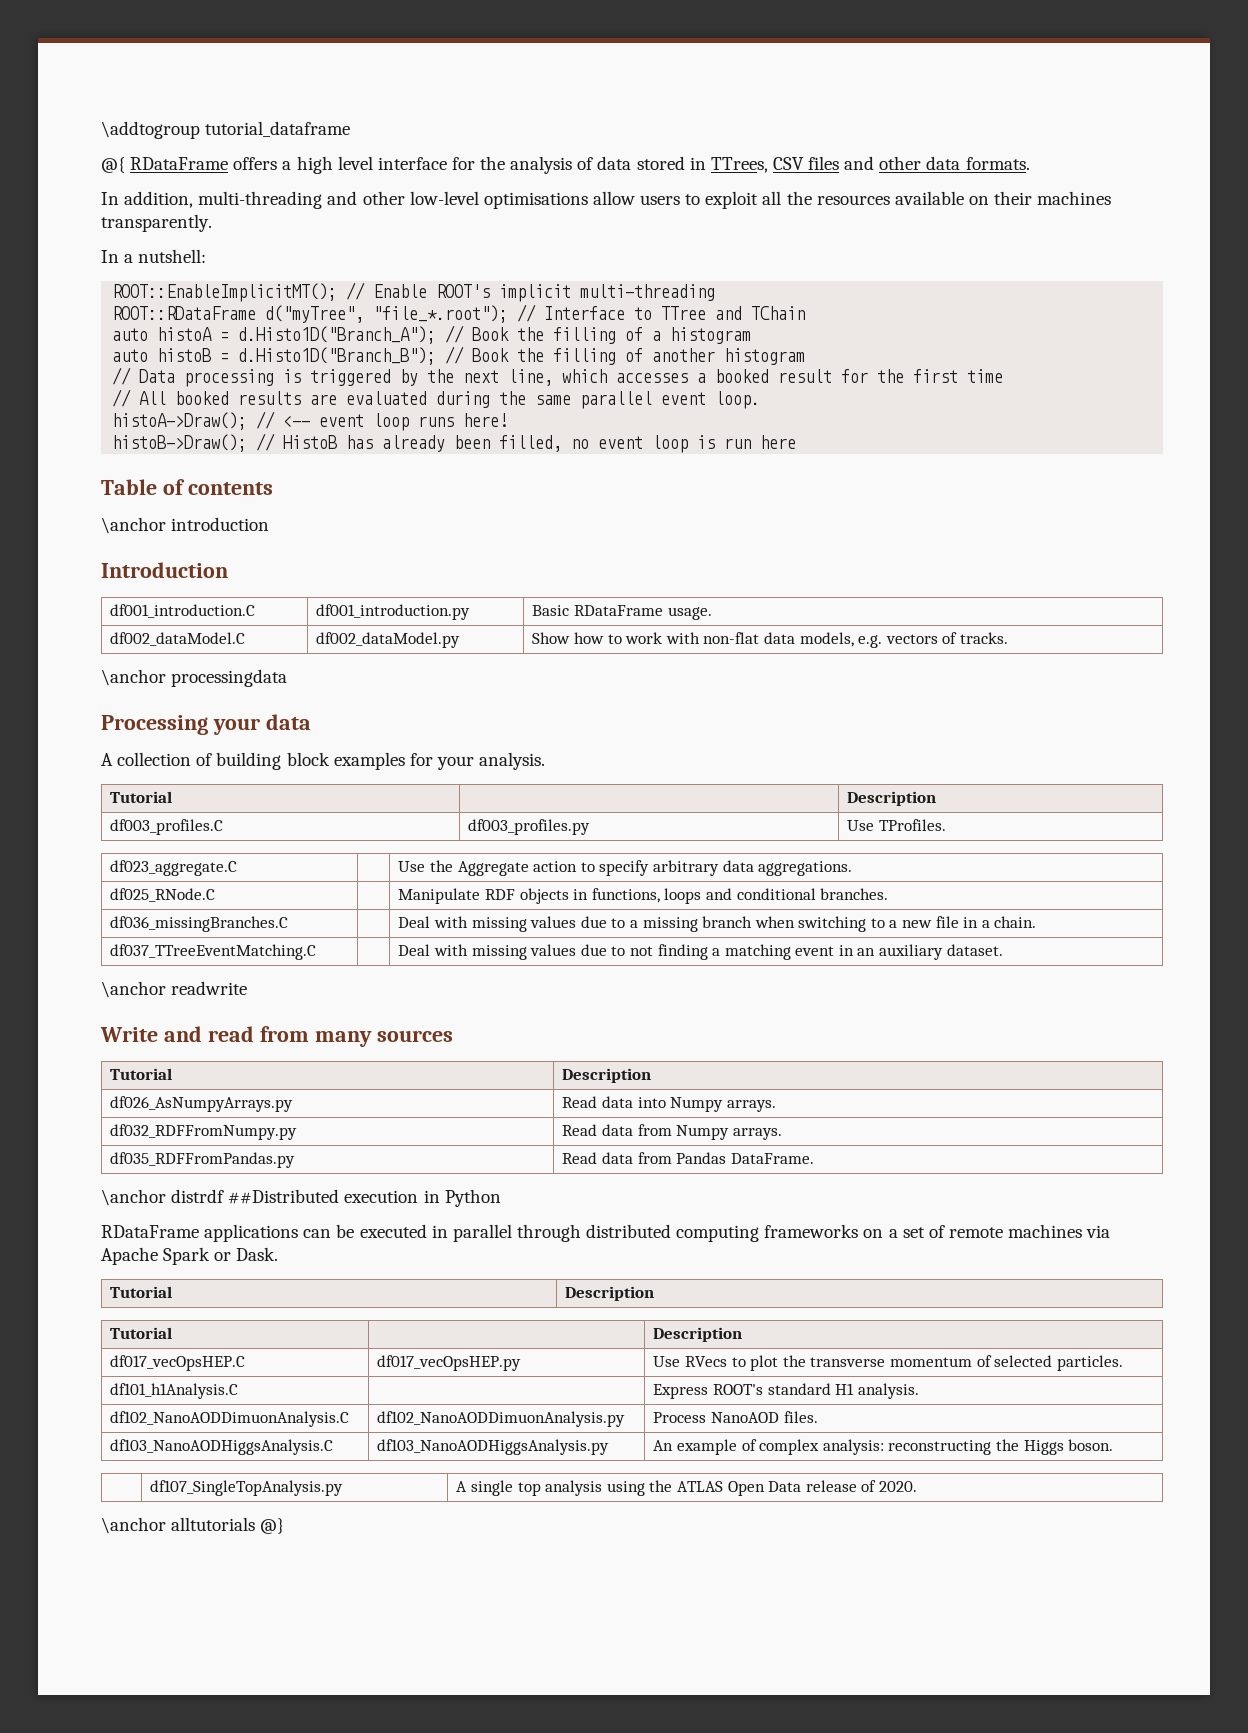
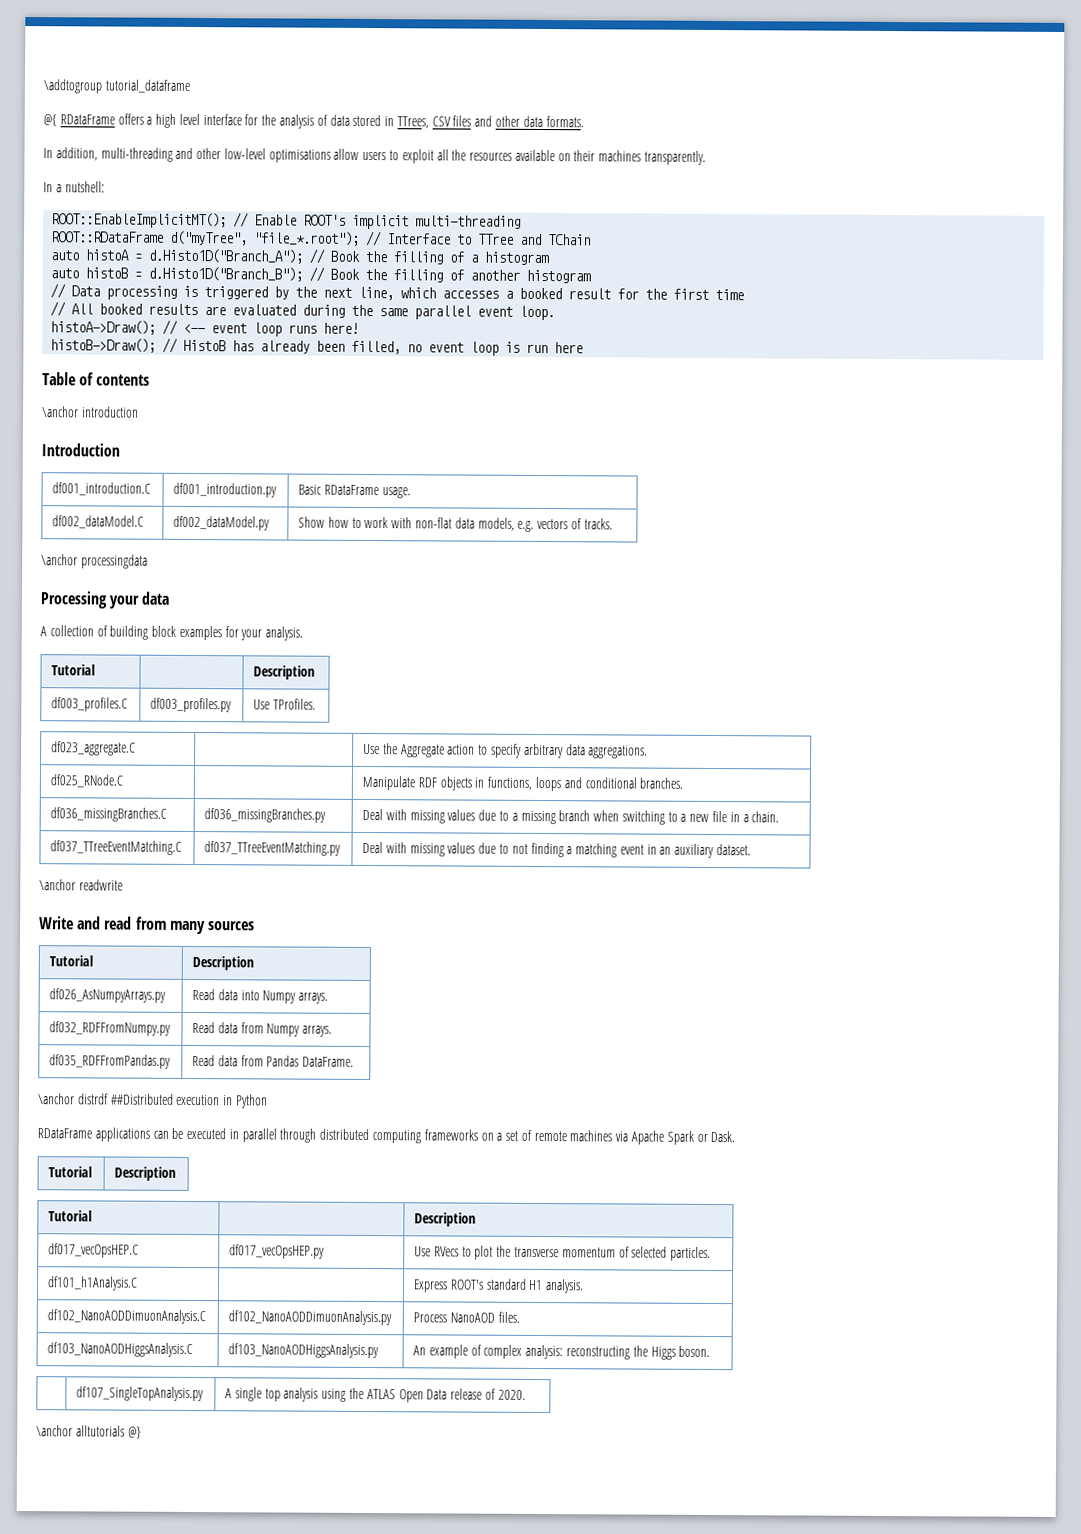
- df036_missingBranches.C | | Deal with missing values due to a missing branch when switching to a new file in a chain.
+ df036_missingBranches.C | df036_missingBranches.py | Deal with missing values due to a missing branch when switching to a new file in a chain.
- df037_TTreeEventMatching.C | | Deal with missing values due to not finding a matching event in an auxiliary dataset.
+ df037_TTreeEventMatching.C | df037_TTreeEventMatching.py | Deal with missing values due to not finding a matching event in an auxiliary dataset.

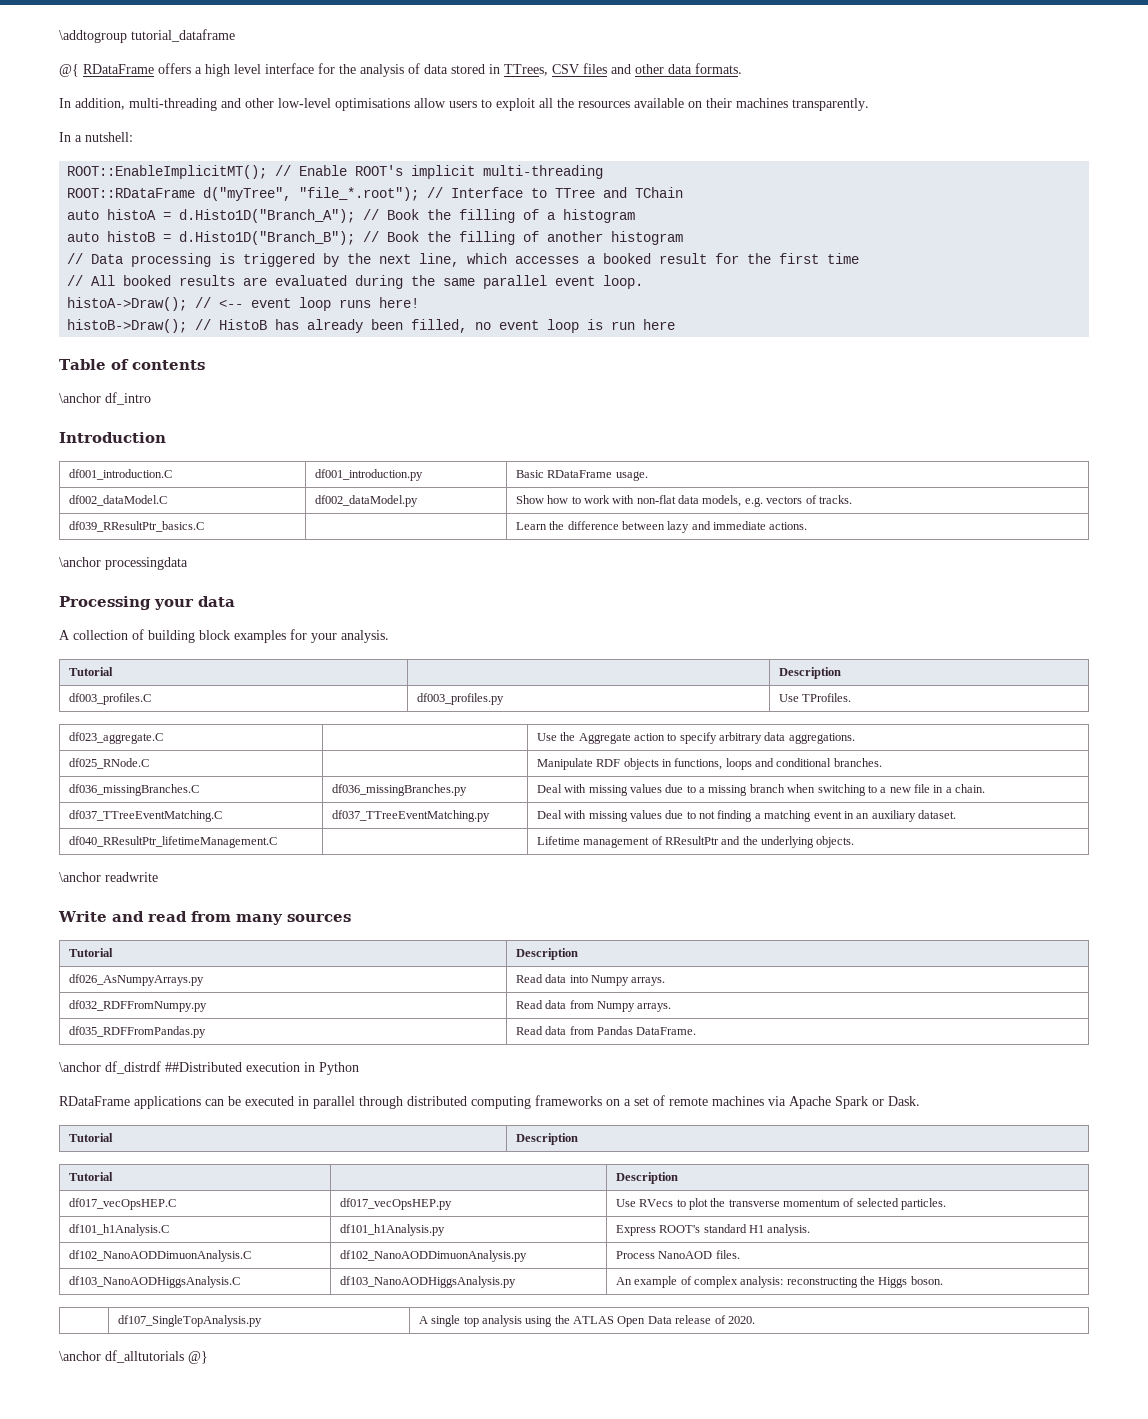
- \anchor introduction
+ \anchor df_intro
+ df039_RResultPtr_basics.C | | Learn the difference between lazy and immediate actions.
+ df040_RResultPtr_lifetimeManagement.C | | Lifetime management of RResultPtr and the underlying objects.
- \anchor distrdf ##Distributed execution in Python
+ \anchor df_distrdf ##Distributed execution in Python
- df101_h1Analysis.C | | Express ROOT's standard H1 analysis.
+ df101_h1Analysis.C | df101_h1Analysis.py | Express ROOT's standard H1 analysis.
- \anchor alltutorials @}
+ \anchor df_alltutorials @}

